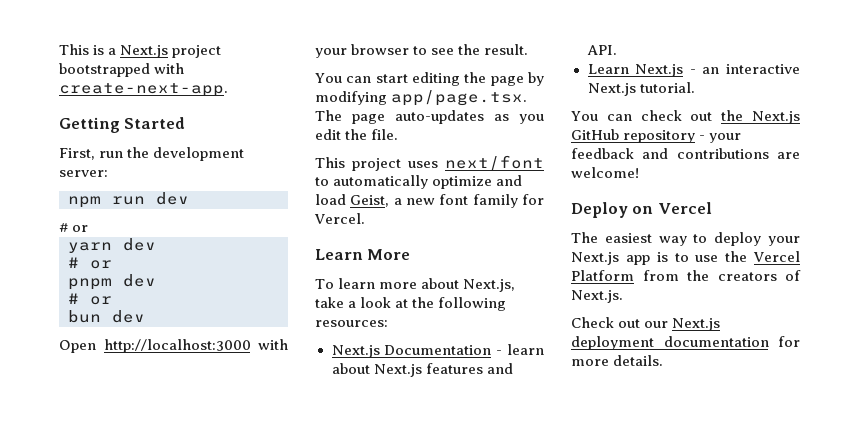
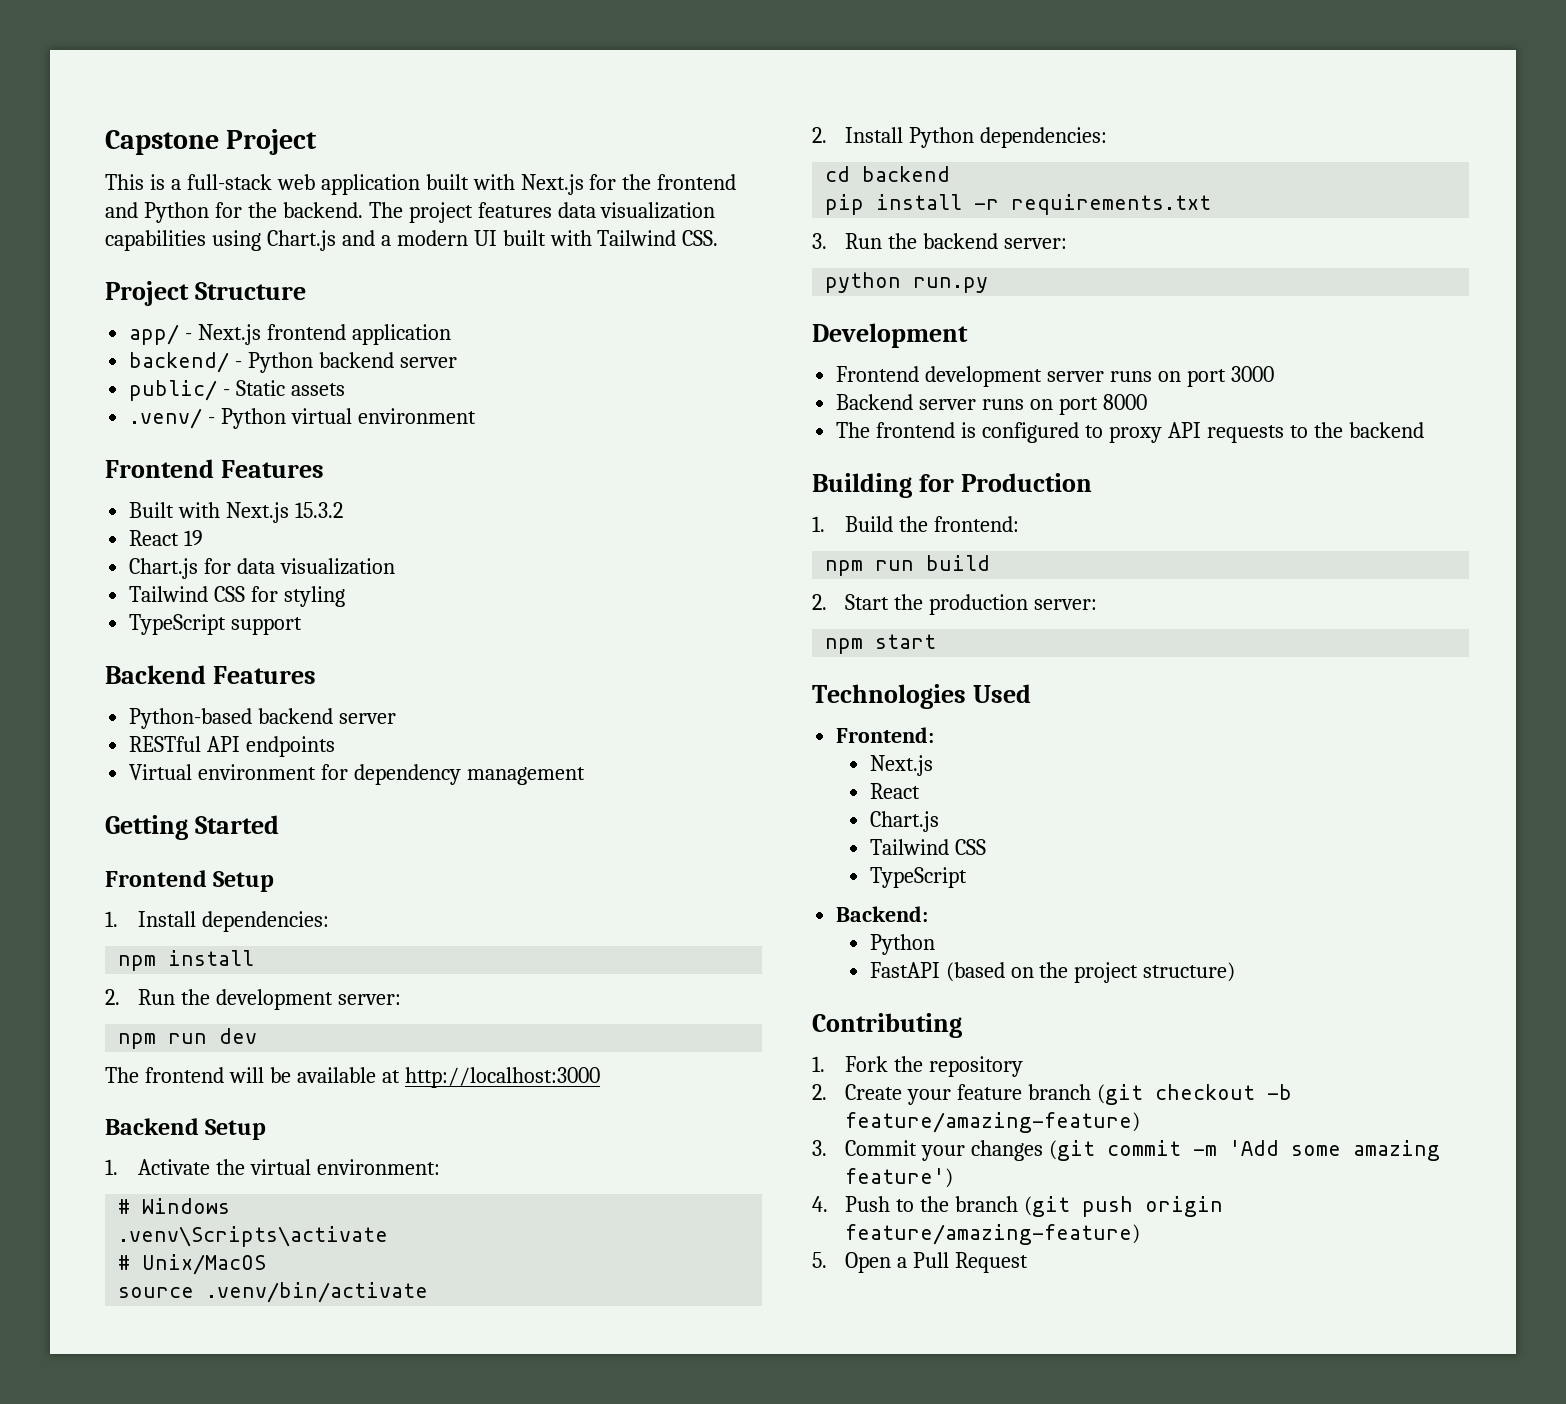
+ Capstone Project
- This is a Next.js project bootstrapped with create-next-app.
+ This is a full-stack web application built with Next.js for the frontend and Python for the backend. The project features data visualization capabilities using Chart.js and a modern UI built with Tailwind CSS.
+ Project Structure
+ app/ - Next.js frontend application
+ backend/ - Python backend server
+ public/ - Static assets
+ .venv/ - Python virtual environment
+ Frontend Features
+ Built with Next.js 15.3.2
+ React 19
+ Chart.js for data visualization
+ Tailwind CSS for styling
+ TypeScript support
+ Backend Features
+ Python-based backend server
+ RESTful API endpoints
+ Virtual environment for dependency management
  Getting Started
- First, run the development server:
+ Frontend Setup
+ 1. Install dependencies:
+ npm install
+ 2. Run the development server:
  npm run dev
- # or
- yarn dev
- # or
- pnpm dev
- # or
- bun dev
- Open http://localhost:3000 with your browser to see the result.
- You can start editing the page by modifying app/page.tsx. The page auto-updates as you edit the file.
- This project uses next/font to automatically optimize and load Geist, a new font family for Vercel.
- Learn More
- To learn more about Next.js, take a look at the following resources:
- Next.js Documentation - learn about Next.js features and API.
- Learn Next.js - an interactive Next.js tutorial.
- You can check out the Next.js GitHub repository - your feedback and contributions are welcome!
- Deploy on Vercel
- The easiest way to deploy your Next.js app is to use the Vercel Platform from the creators of Next.js.
- Check out our Next.js deployment documentation for more details.
+ The frontend will be available at http://localhost:3000
+ Backend Setup
+ 1. Activate the virtual environment:
+ # Windows
+ .venv\Scripts\activate
+ # Unix/MacOS
+ source .venv/bin/activate
+ 2. Install Python dependencies:
+ cd backend
+ pip install -r requirements.txt
+ 3. Run the backend server:
+ python run.py
+ Development
+ Frontend development server runs on port 3000
+ Backend server runs on port 8000
+ The frontend is configured to proxy API requests to the backend
+ Building for Production
+ 1. Build the frontend:
+ npm run build
+ 2. Start the production server:
+ npm start
+ Technologies Used
+ Frontend:
+ Next.js
+ React
+ Chart.js
+ Tailwind CSS
+ TypeScript
+ Backend:
+ Python
+ FastAPI (based on the project structure)
+ Contributing
+ 1. Fork the repository
+ 2. Create your feature branch (git checkout -b feature/amazing-feature)
+ 3. Commit your changes (git commit -m 'Add some amazing feature')
+ 4. Push to the branch (git push origin feature/amazing-feature)
+ 5. Open a Pull Request

